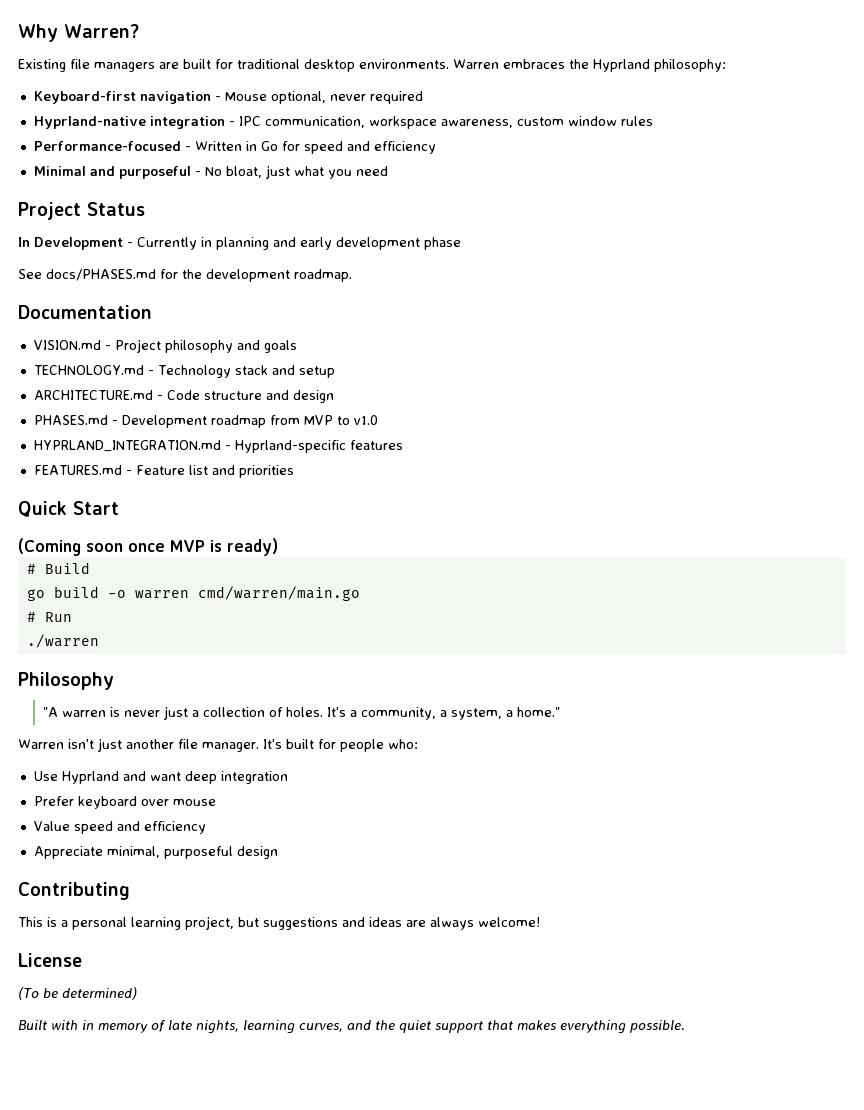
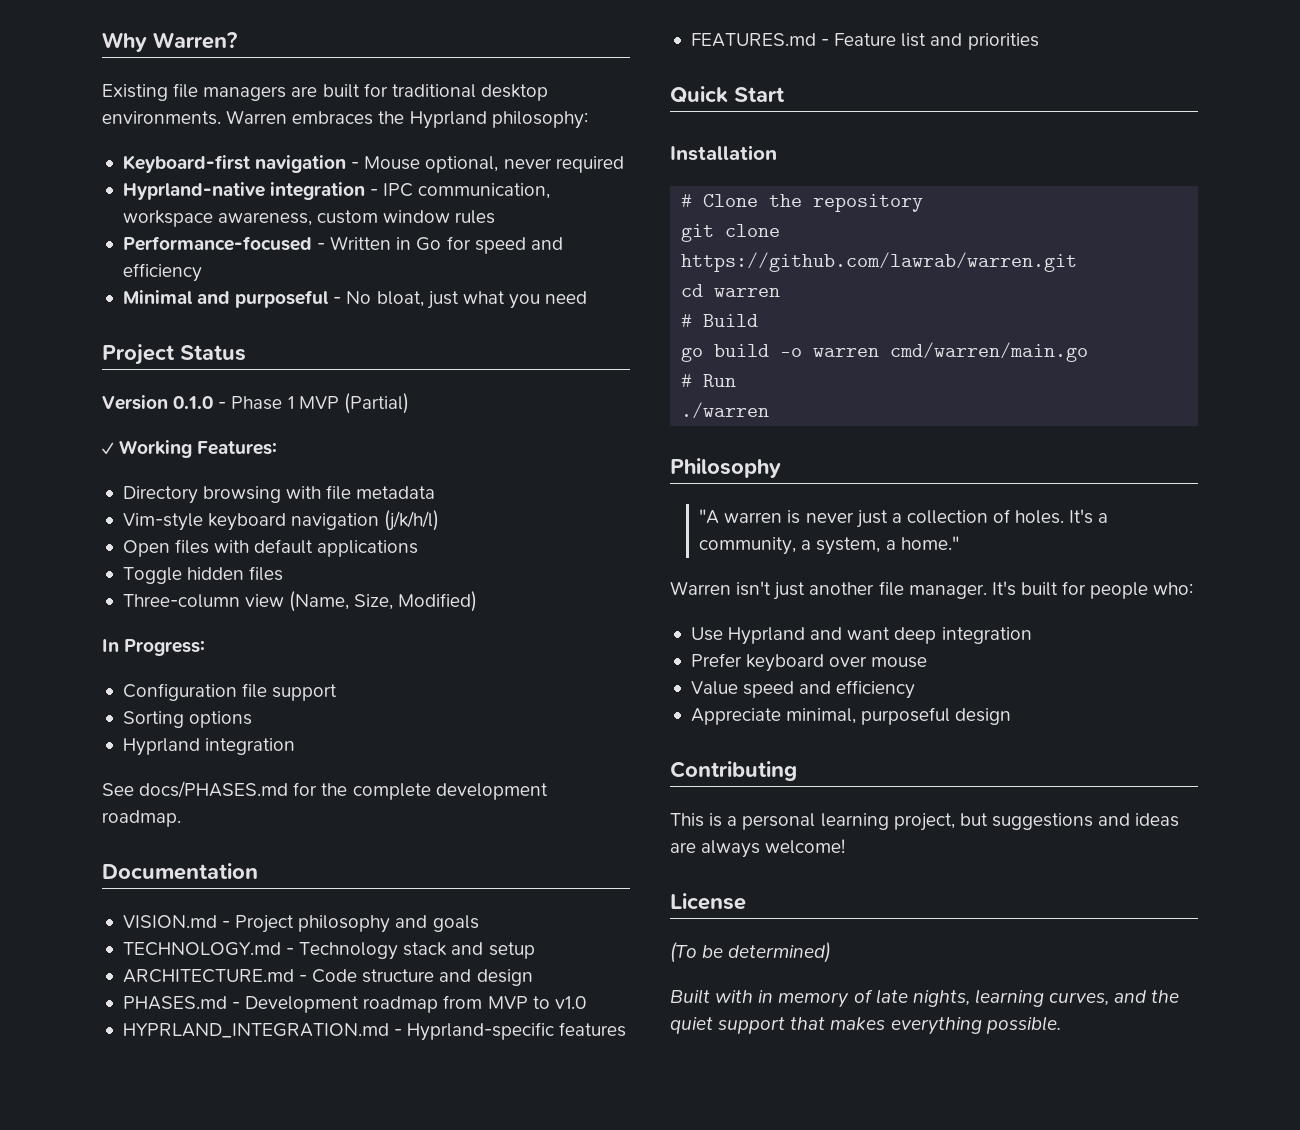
- In Development - Currently in planning and early development phase
+ Version 0.1.0 - Phase 1 MVP (Partial)
+ ✓ Working Features:
+ Directory browsing with file metadata
+ Vim-style keyboard navigation (j/k/h/l)
+ Open files with default applications
+ Toggle hidden files
+ Three-column view (Name, Size, Modified)
+ In Progress:
+ Configuration file support
+ Sorting options
+ Hyprland integration
- See docs/PHASES.md for the development roadmap.
+ See docs/PHASES.md for the complete development roadmap.
- (Coming soon once MVP is ready)
+ Installation
+ # Clone the repository
+ git clone https://github.com/lawrab/warren.git
+ cd warren

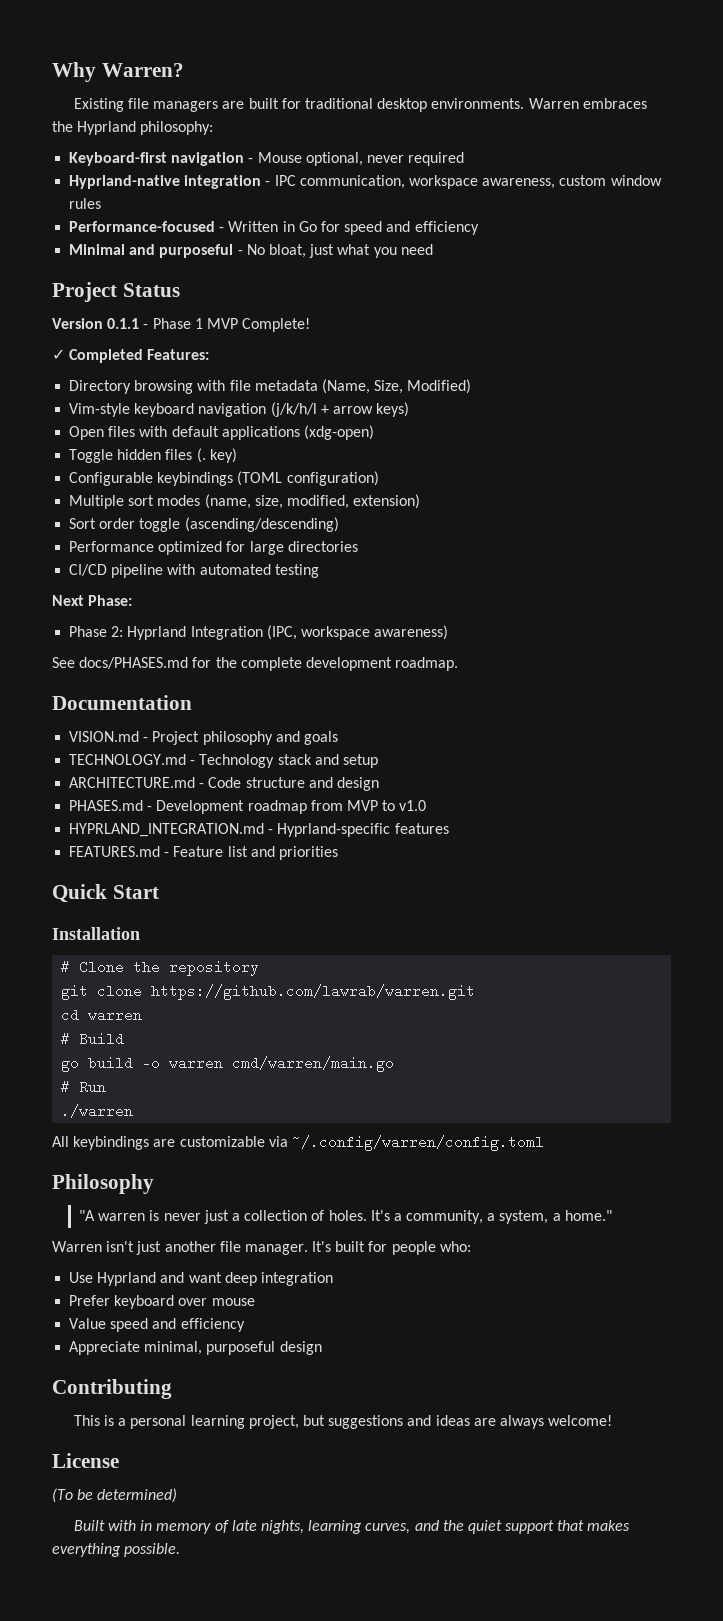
- Version 0.1.0 - Phase 1 MVP (Partial)
+ Version 0.1.1 - Phase 1 MVP Complete!
- ✓ Working Features:
+ ✓ Completed Features:
- Directory browsing with file metadata
+ Directory browsing with file metadata (Name, Size, Modified)
- Vim-style keyboard navigation (j/k/h/l)
+ Vim-style keyboard navigation (j/k/h/l + arrow keys)
- Open files with default applications
+ Open files with default applications (xdg-open)
- Toggle hidden files
- Three-column view (Name, Size, Modified)
- In Progress:
- Configuration file support
- Sorting options
- Hyprland integration
+ Toggle hidden files (. key)
+ Configurable keybindings (TOML configuration)
+ Multiple sort modes (name, size, modified, extension)
+ Sort order toggle (ascending/descending)
+ Performance optimized for large directories
+ CI/CD pipeline with automated testing
+ Next Phase:
+ Phase 2: Hyprland Integration (IPC, workspace awareness)
+ All keybindings are customizable via ~/.config/warren/config.toml

